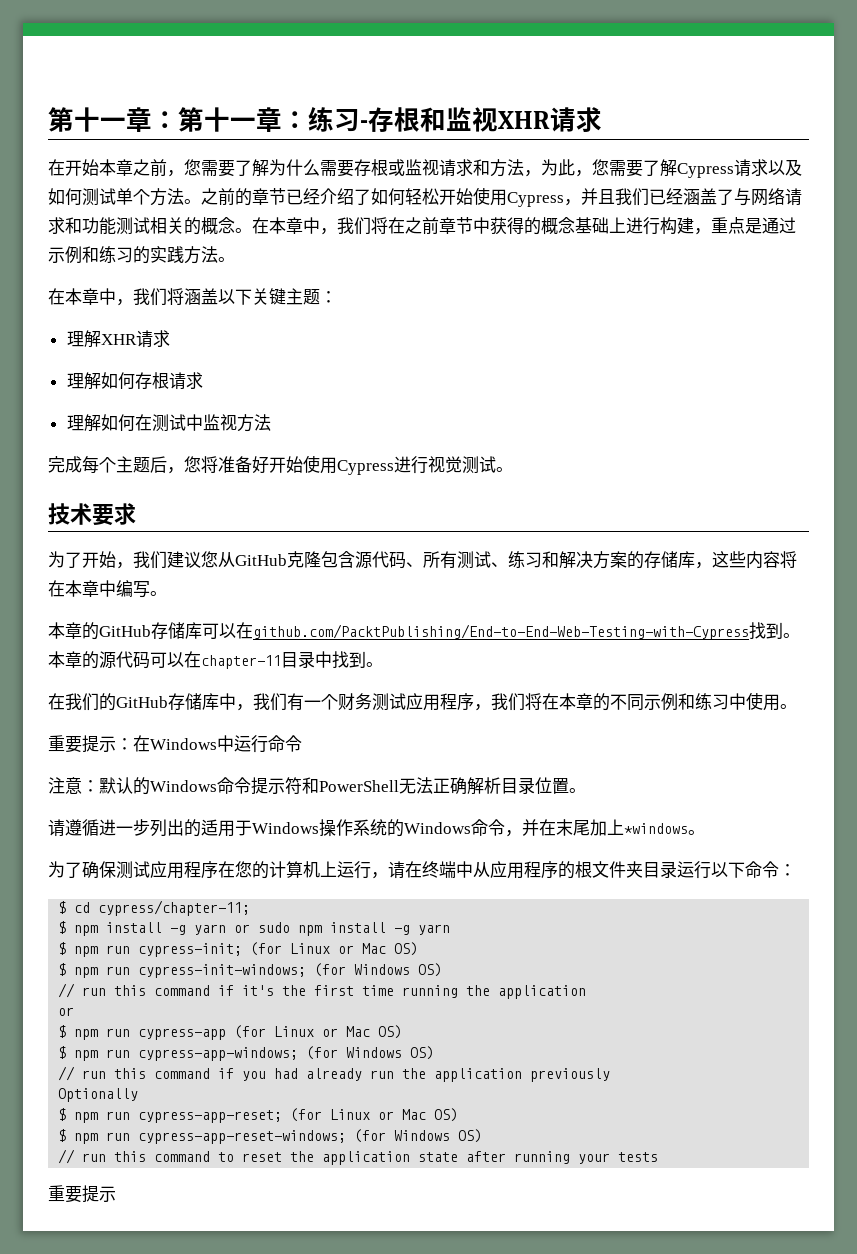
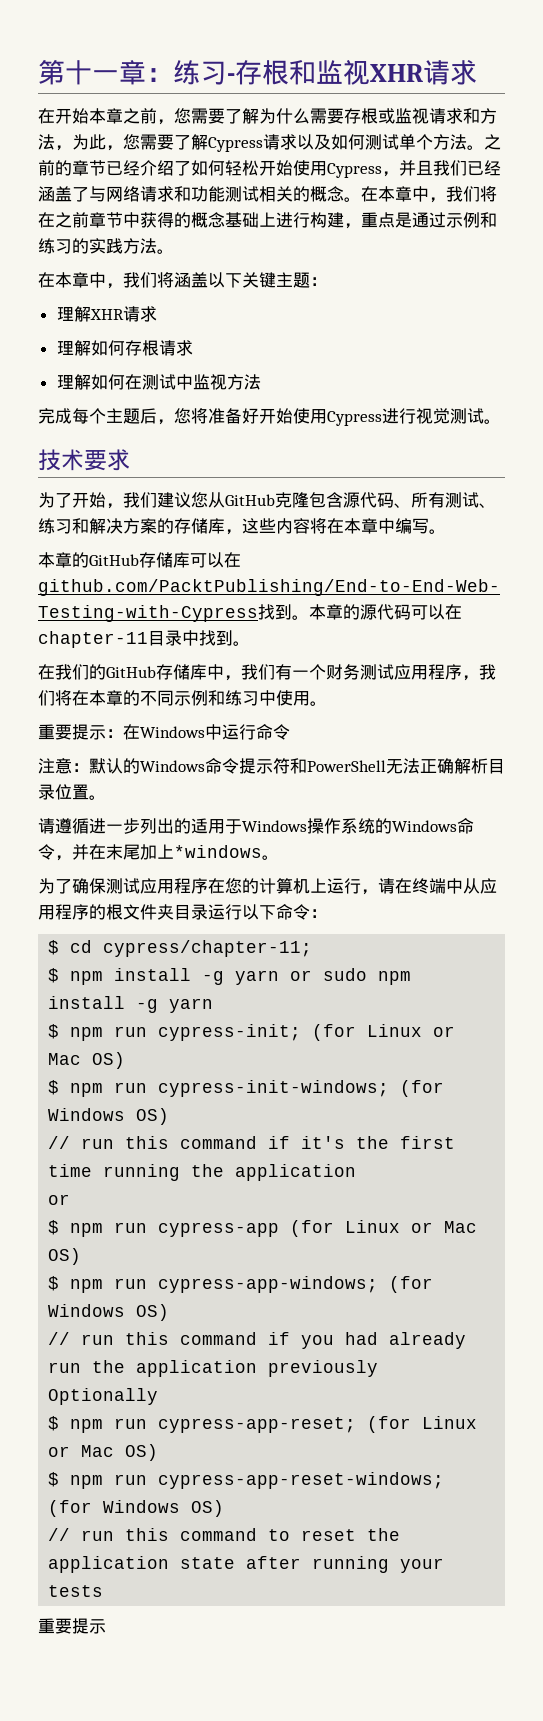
- 第十一章：第十一章：练习-存根和监视XHR请求
+ 第十一章：练习-存根和监视XHR请求

